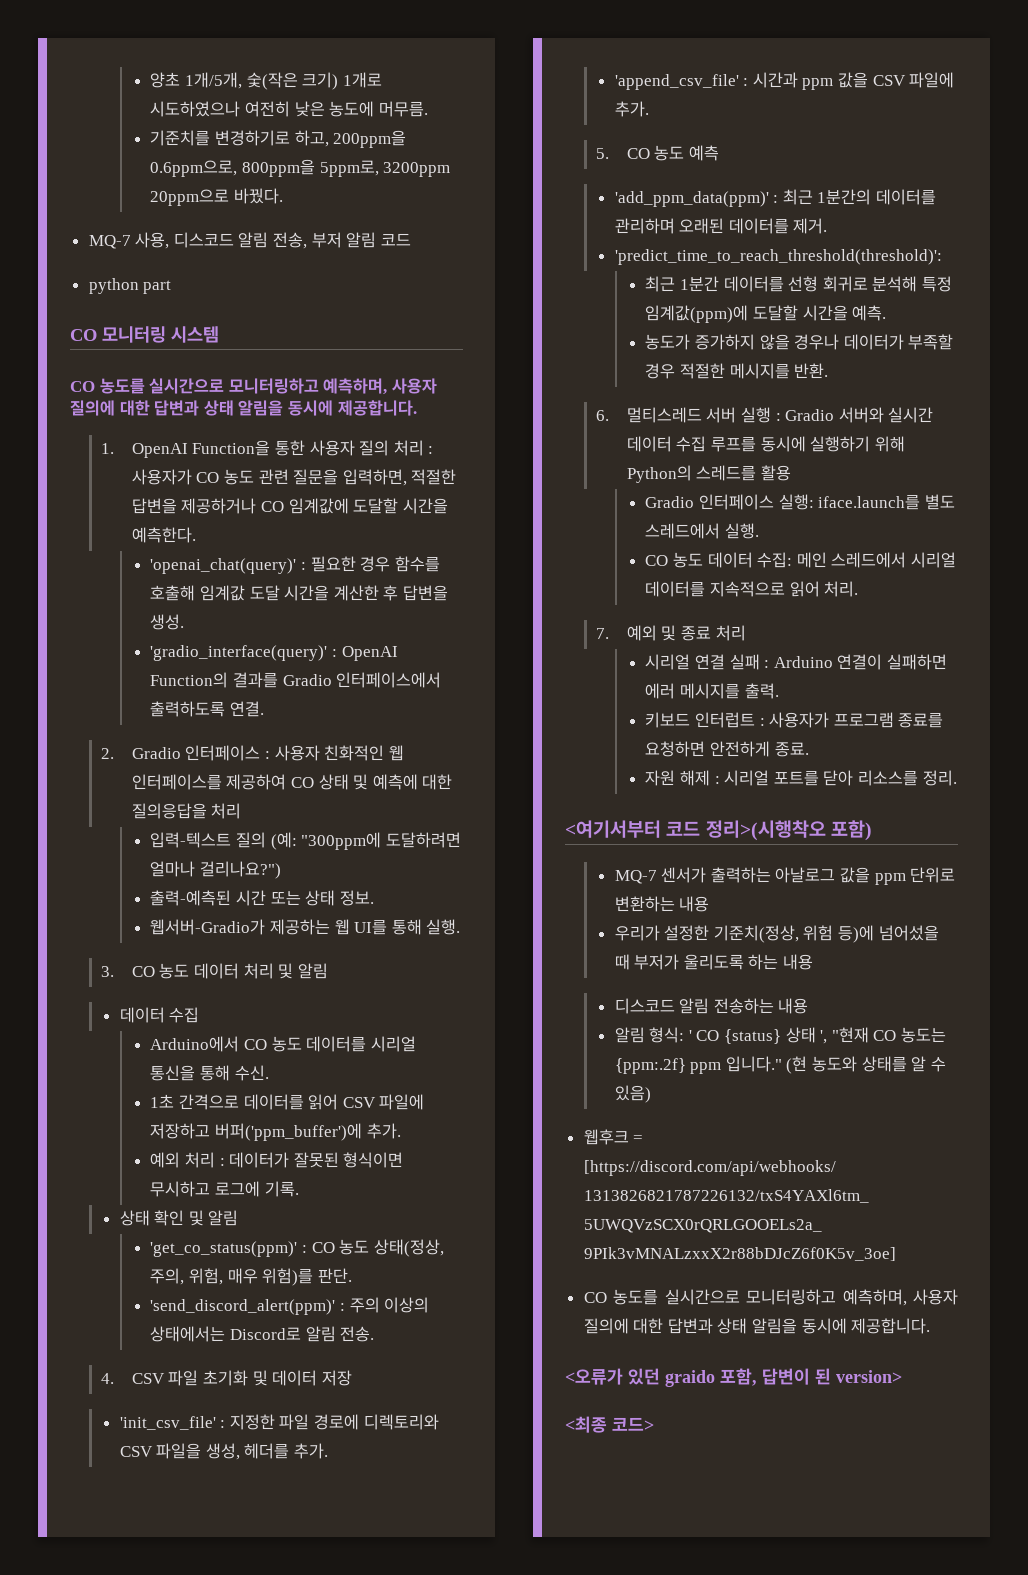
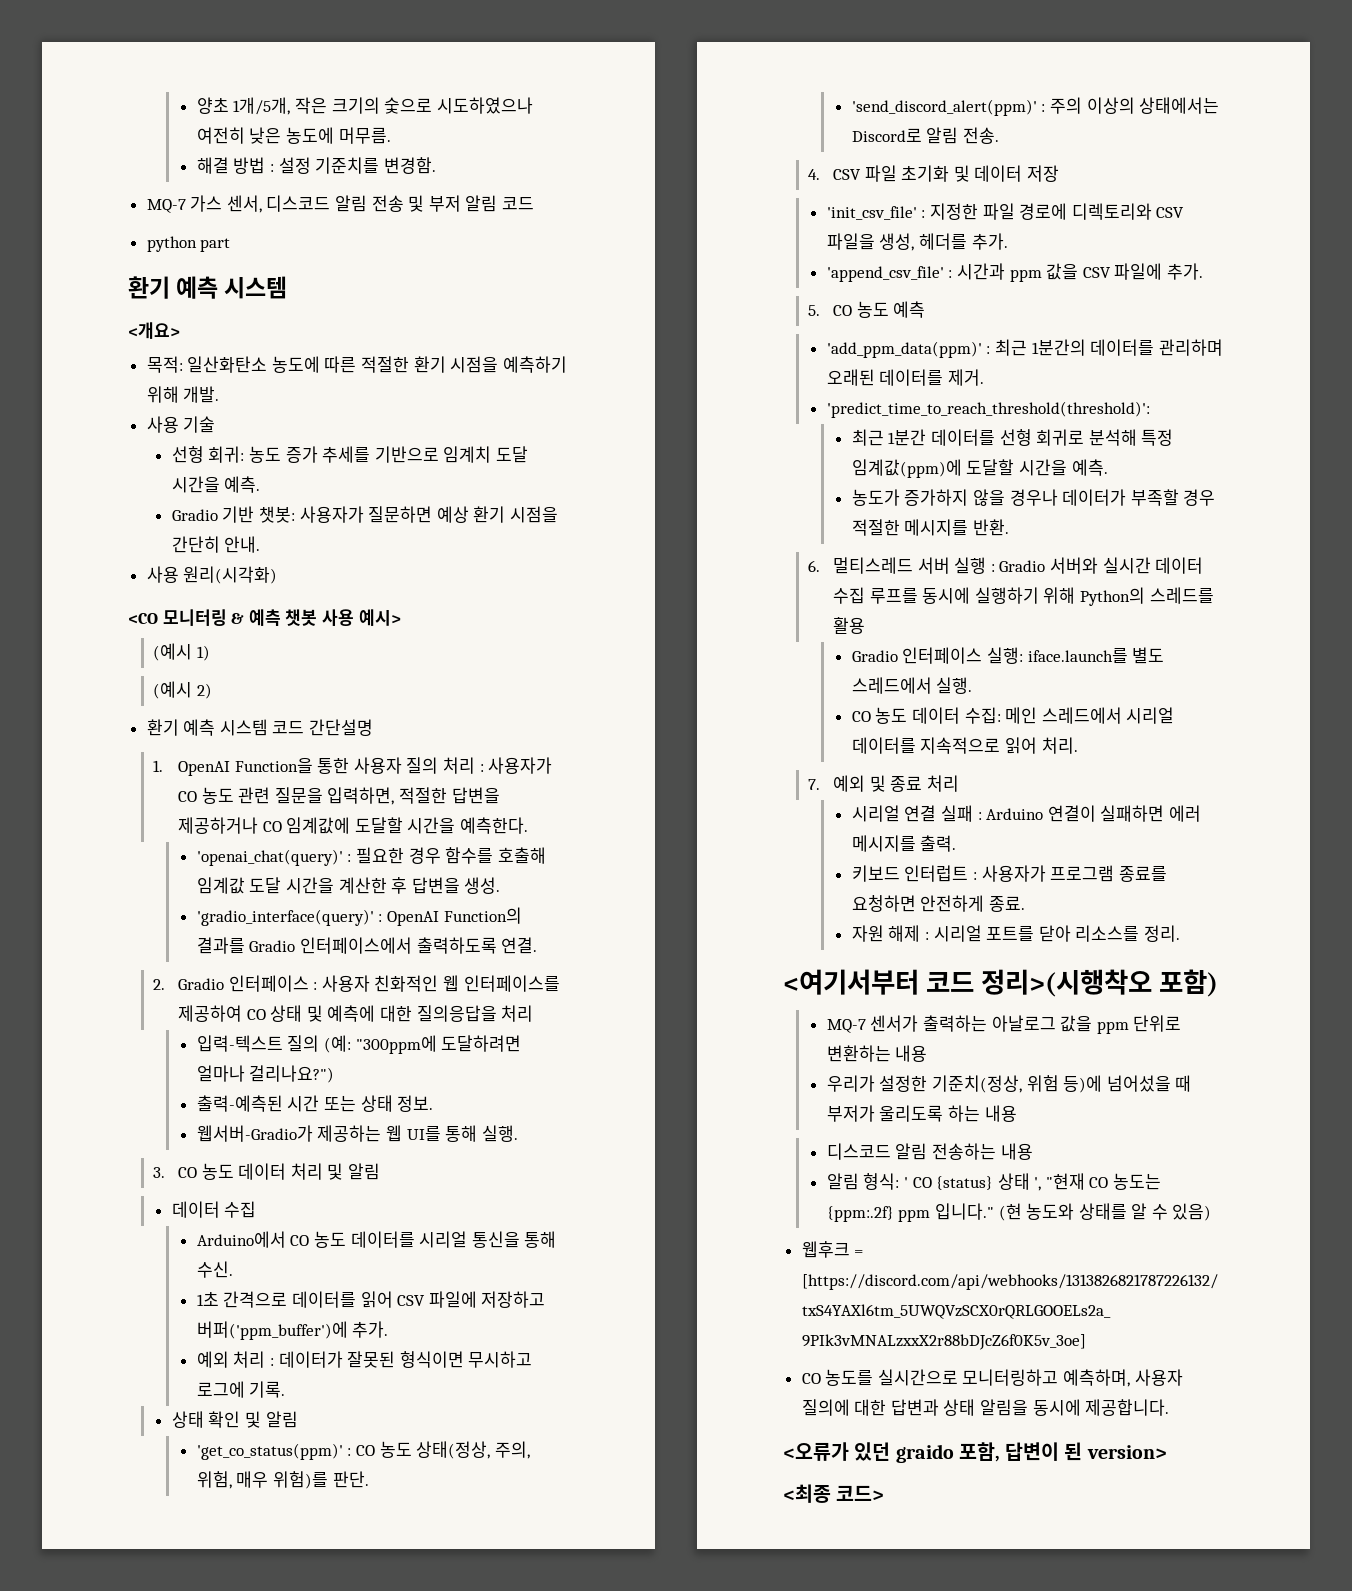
- 양초 1개/5개, 숯(작은 크기) 1개로 시도하였으나 여전히 낮은 농도에 머무름.
+ 양초 1개/5개, 작은 크기의 숯으로 시도하였으나 여전히 낮은 농도에 머무름.
- 기준치를 변경하기로 하고, 200ppm을 0.6ppm으로, 800ppm을 5ppm로, 3200ppm 20ppm으로 바꿨다.
- MQ-7 사용, 디스코드 알림 전송, 부저 알림 코드
+ 해결 방법 : 설정 기준치를 변경함.
+ MQ-7 가스 센서, 디스코드 알림 전송 및 부저 알림 코드
  python part
- CO 모니터링 시스템
- CO 농도를 실시간으로 모니터링하고 예측하며, 사용자 질의에 대한 답변과 상태 알림을 동시에 제공합니다.
+ 환기 예측 시스템
+ <개요>
+ 목적: 일산화탄소 농도에 따른 적절한 환기 시점을 예측하기 위해 개발.
+ 사용 기술
+ 선형 회귀: 농도 증가 추세를 기반으로 임계치 도달 시간을 예측.
+ Gradio 기반 챗봇: 사용자가 질문하면 예상 환기 시점을 간단히 안내.
+ 사용 원리(시각화)
+ <CO 모니터링 & 예측 챗봇 사용 예시>
+ (예시 1)
+ (예시 2)
+ 환기 예측 시스템 코드 간단설명

